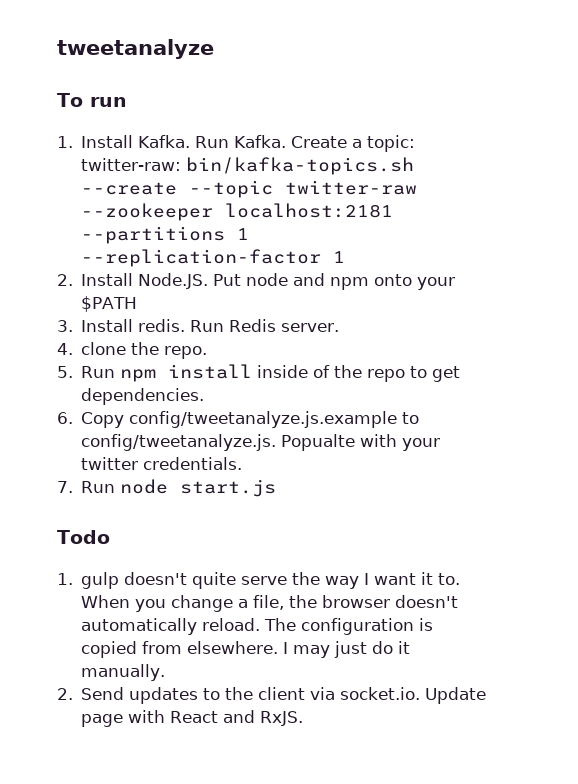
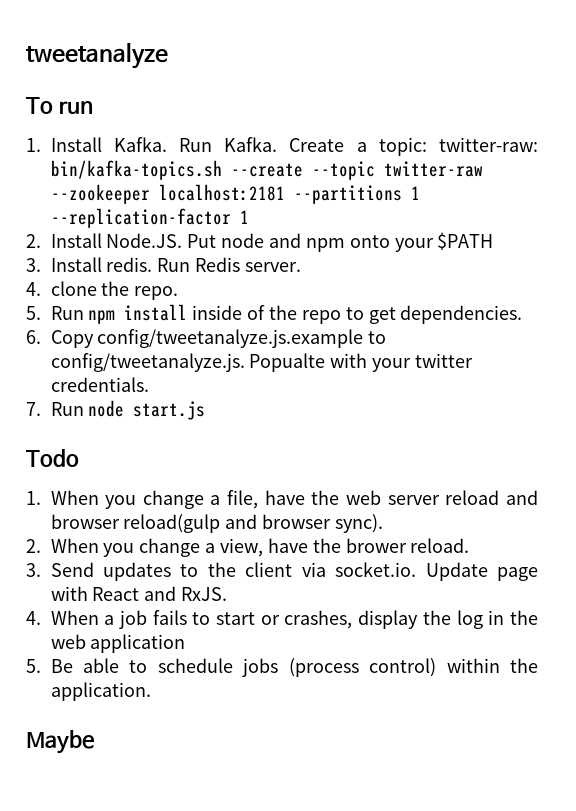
- 1. gulp doesn't quite serve the way I want it to. When you change a file, the browser doesn't automatically reload. The configuration is copied from elsewhere. I may just do it manually.
- 2. Send updates to the client via socket.io. Update page with React and RxJS.
+ 1. When you change a file, have the web server reload and browser reload(gulp and browser sync).
+ 2. When you change a view, have the brower reload.
+ 3. Send updates to the client via socket.io. Update page with React and RxJS.
+ 4. When a job fails to start or crashes, display the log in the web application
+ 5. Be able to schedule jobs (process control) within the application.
+ Maybe

